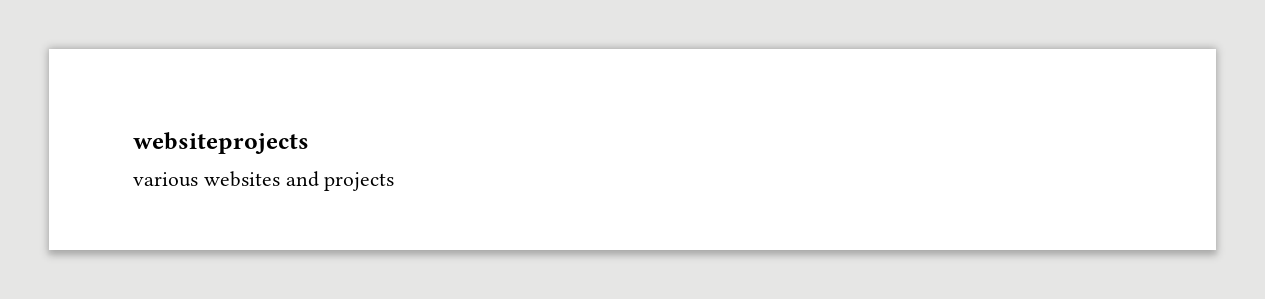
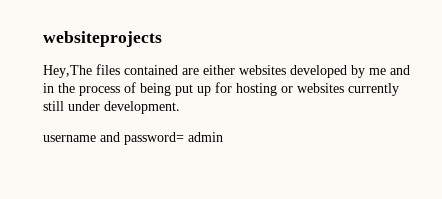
- various websites and projects
+ Hey,The files contained are either websites developed by me and in the process of being put up for hosting or websites currently still under development.
+ username and password= admin

